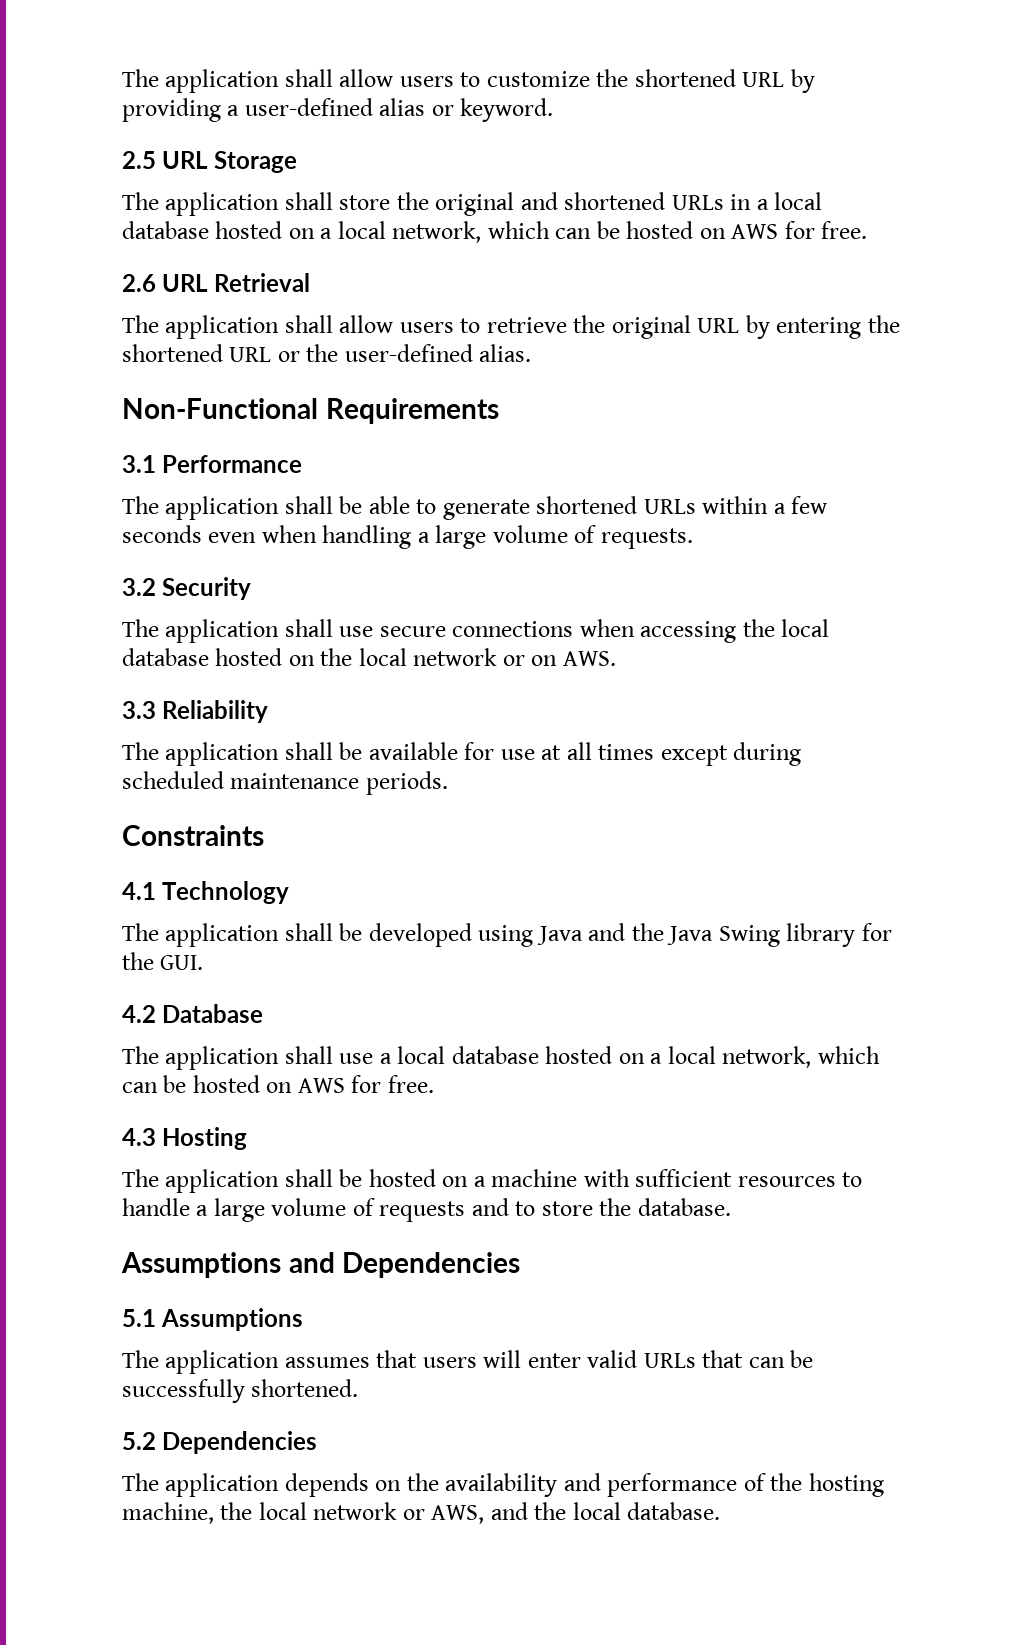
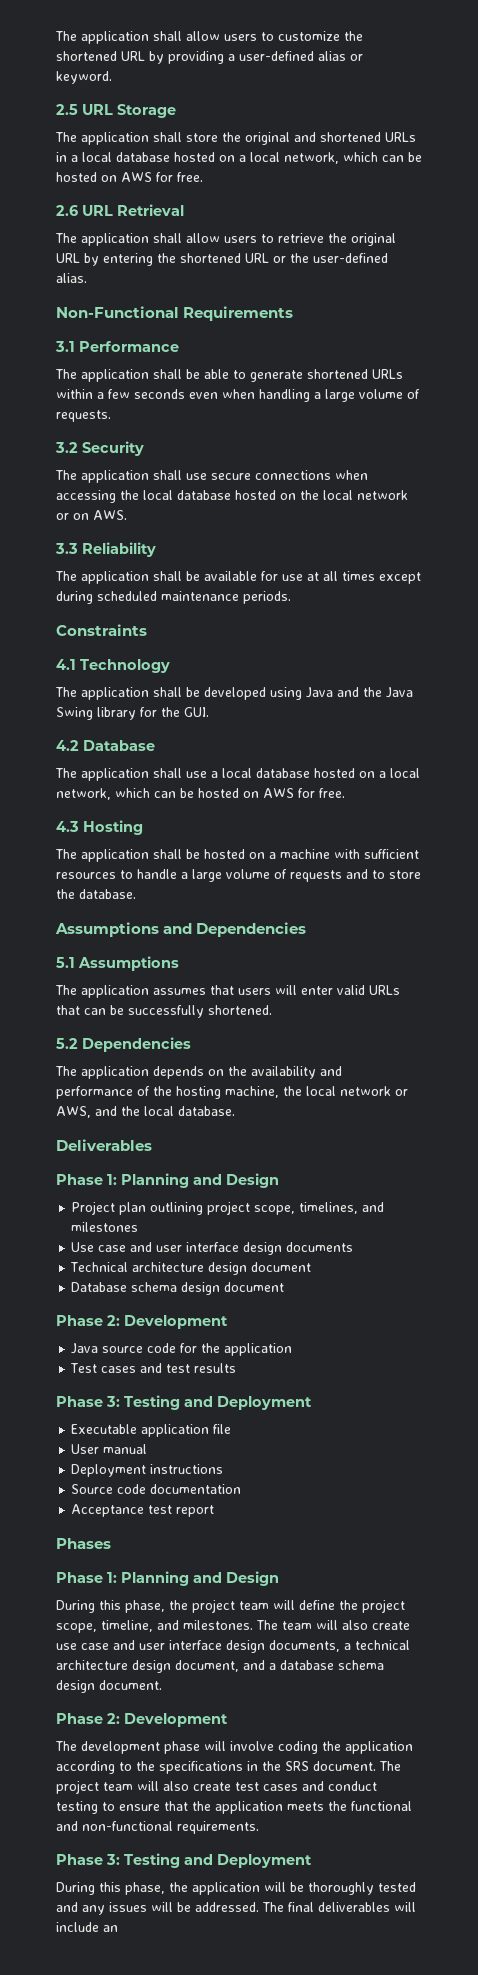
+ Deliverables
+ Phase 1: Planning and Design
+ Project plan outlining project scope, timelines, and milestones
+ Use case and user interface design documents
+ Technical architecture design document
+ Database schema design document
+ Phase 2: Development
+ Java source code for the application
+ Test cases and test results
+ Phase 3: Testing and Deployment
+ Executable application file
+ User manual
+ Deployment instructions
+ Source code documentation
+ Acceptance test report
+ Phases
+ Phase 1: Planning and Design
+ During this phase, the project team will define the project scope, timeline, and milestones. The team will also create use case and user interface design documents, a technical architecture design document, and a database schema design document.
+ Phase 2: Development
+ The development phase will involve coding the application according to the specifications in the SRS document. The project team will also create test cases and conduct testing to ensure that the application meets the functional and non-functional requirements.
+ Phase 3: Testing and Deployment
+ During this phase, the application will be thoroughly tested and any issues will be addressed. The final deliverables will include an

